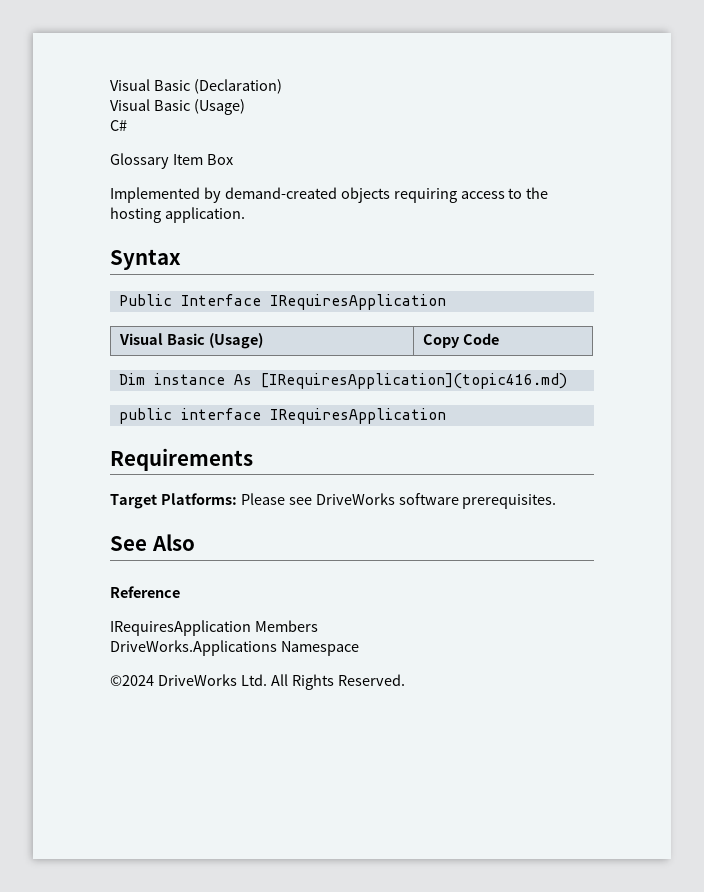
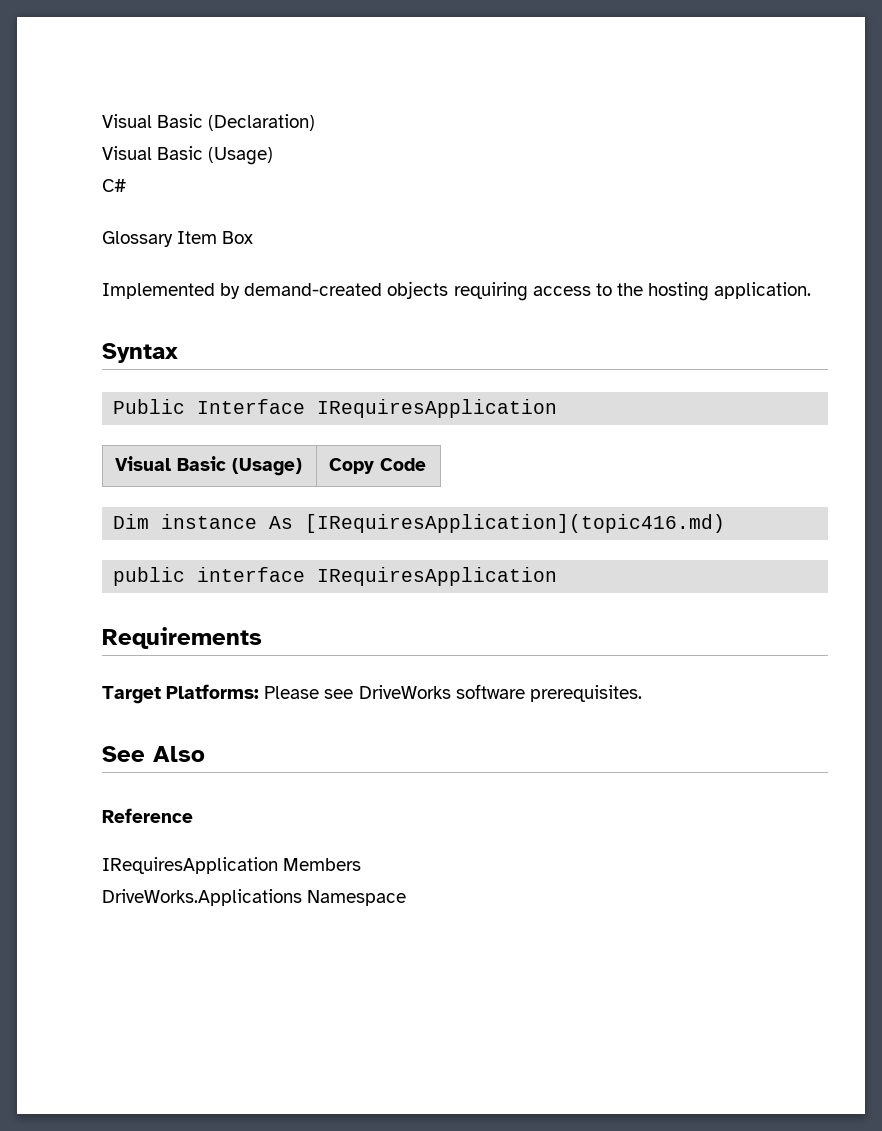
- ©2024 DriveWorks Ltd. All Rights Reserved.

